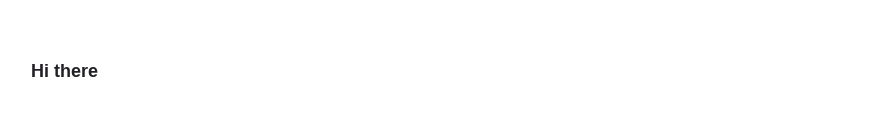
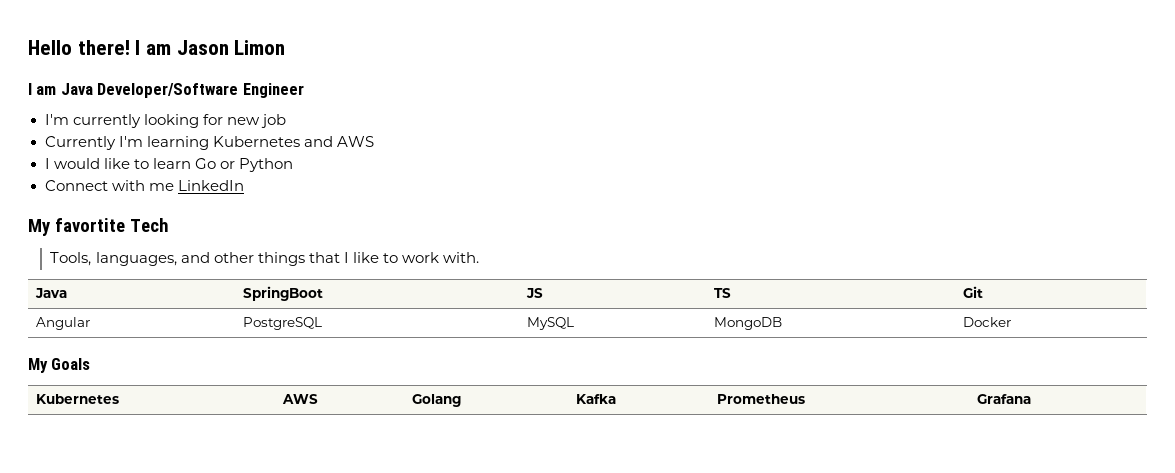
- Hi there
+ Hello there! I am Jason Limon
+ I am Java Developer/Software Engineer
+ I'm currently looking for new job
+ Currently I'm learning Kubernetes and AWS
+ I would like to learn Go or Python
+ Connect with me LinkedIn
+ My favortite Tech
+ Tools, languages, and other things that I like to work with.
+ Java | SpringBoot | JS | TS | Git
+ Angular | PostgreSQL | MySQL | MongoDB | Docker
+ My Goals
+ Kubernetes | AWS | Golang | Kafka | Prometheus | Grafana

